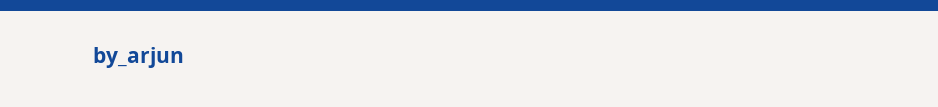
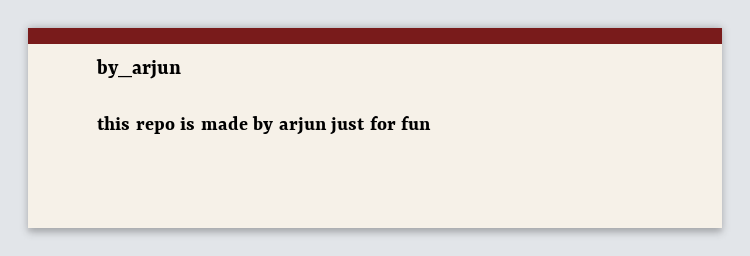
+ this repo is made by arjun just for fun

